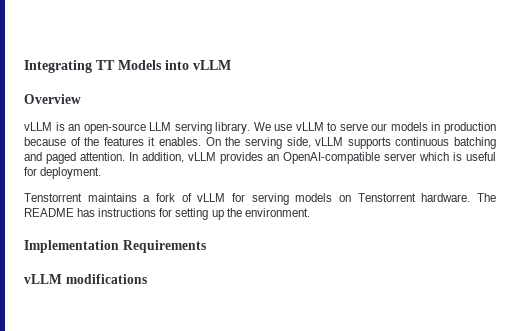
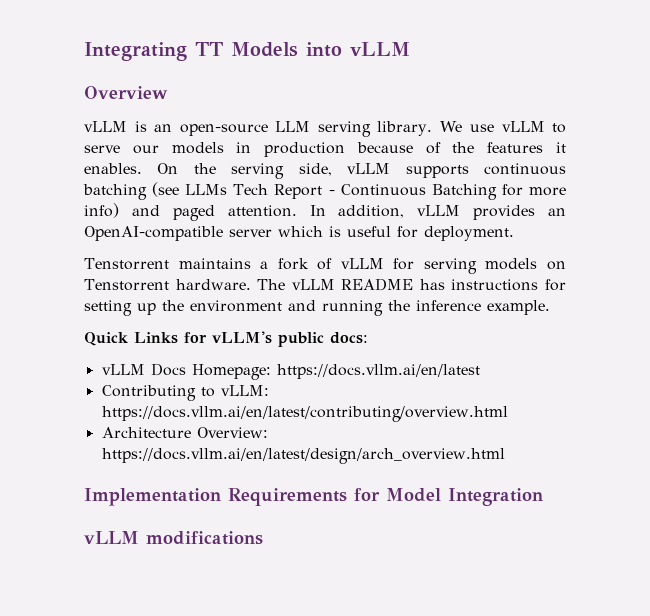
- On the serving side, vLLM supports continuous batching and paged attention.
+ On the serving side, vLLM supports continuous batching (see LLMs Tech Report - Continuous Batching for more info) and paged attention.
- The README has instructions for setting up the environment.
+ The vLLM README has instructions for setting up the environment and running the inference example.
+ Quick Links for vLLM's public docs:
+ vLLM Docs Homepage: https://docs.vllm.ai/en/latest
+ Contributing to vLLM: https://docs.vllm.ai/en/latest/contributing/overview.html
+ Architecture Overview: https://docs.vllm.ai/en/latest/design/arch_overview.html
- Implementation Requirements
+ Implementation Requirements for Model Integration

